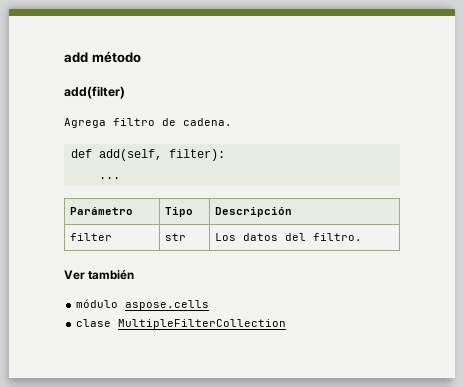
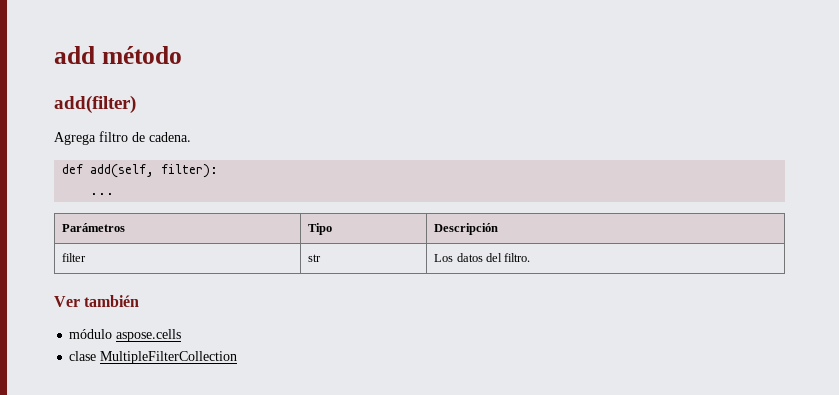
- Parámetro | Tipo | Descripción
+ Parámetros | Tipo | Descripción

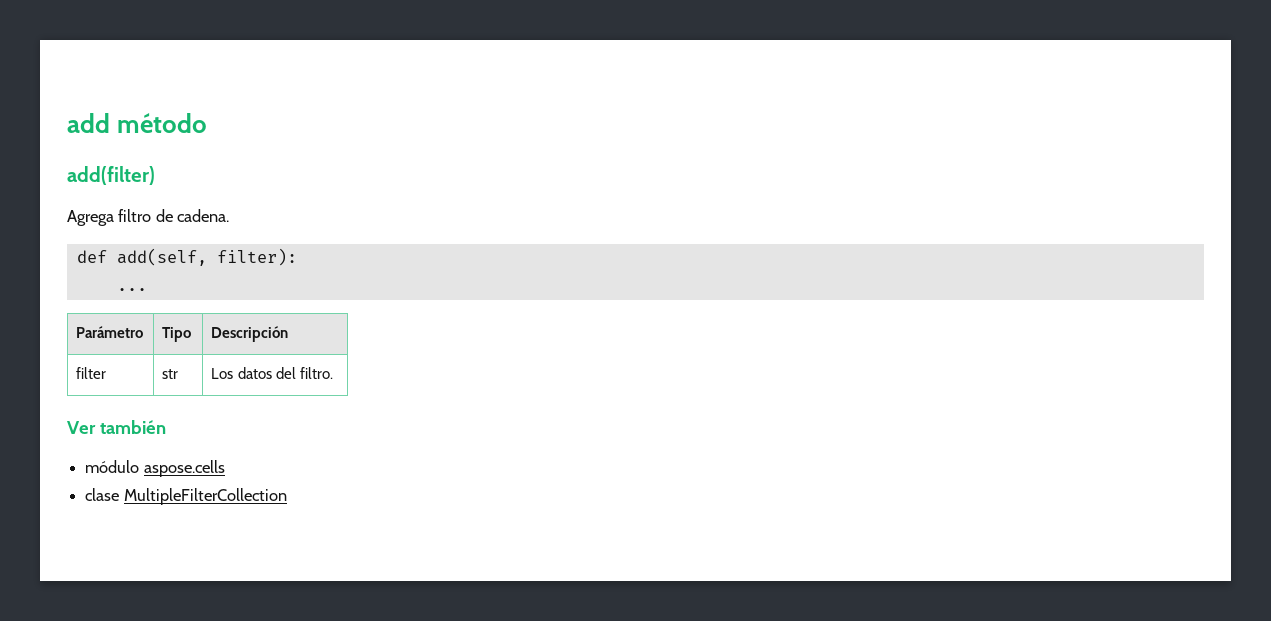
- Parámetros | Tipo | Descripción
+ Parámetro | Tipo | Descripción

